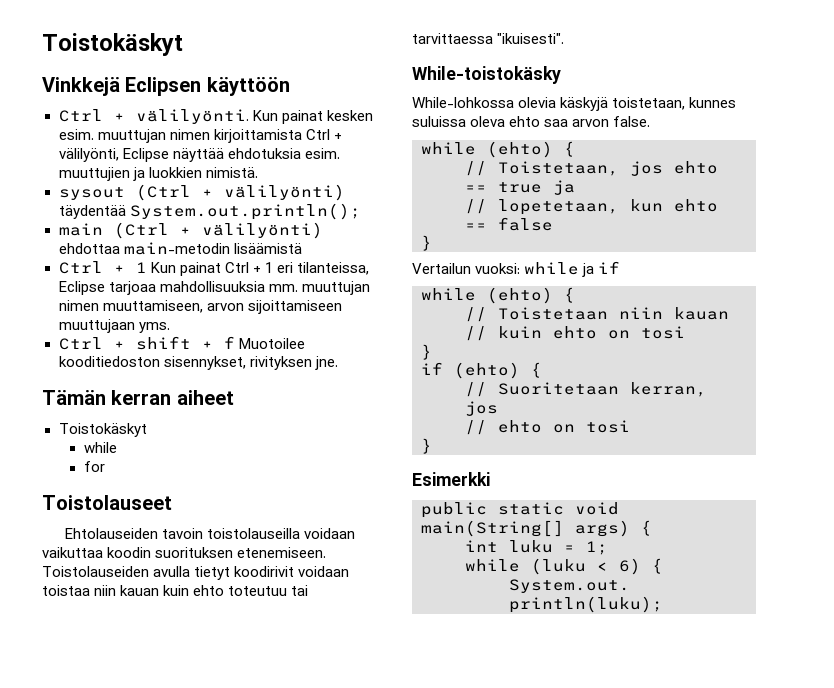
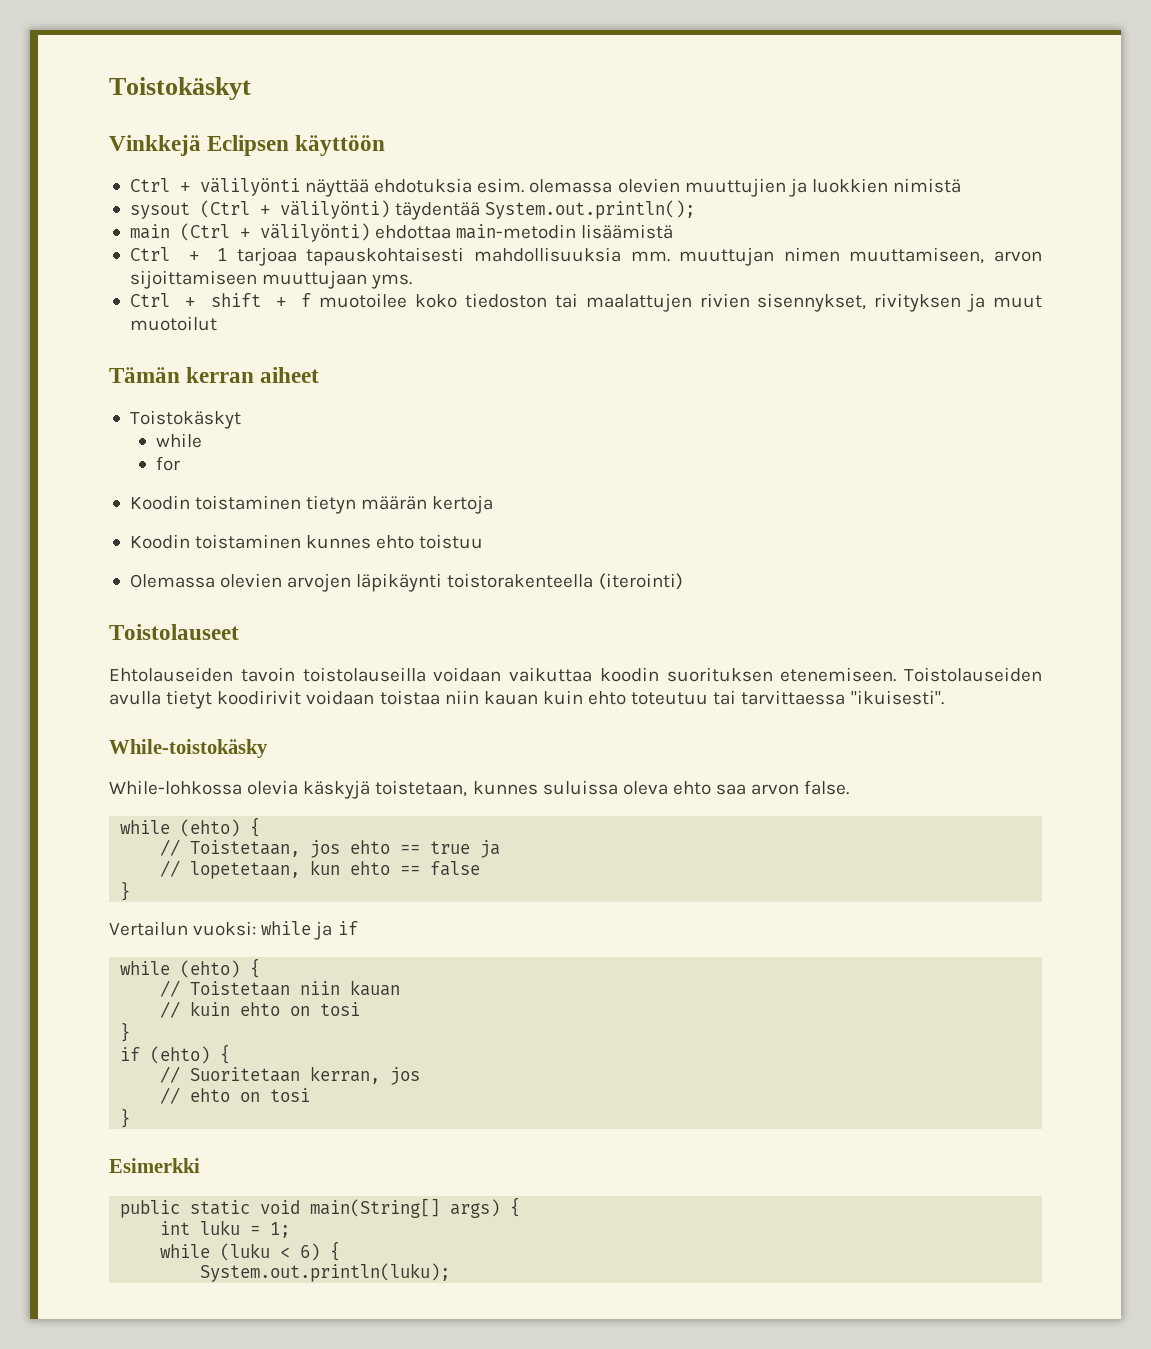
- Ctrl + välilyönti. Kun painat kesken esim. muuttujan nimen kirjoittamista Ctrl + välilyönti, Eclipse näyttää ehdotuksia esim. muuttujien ja luokkien nimistä.
+ Ctrl + välilyönti näyttää ehdotuksia esim. olemassa olevien muuttujien ja luokkien nimistä
- Ctrl + 1 Kun painat Ctrl + 1 eri tilanteissa, Eclipse tarjoaa mahdollisuuksia mm. muuttujan nimen muuttamiseen, arvon sijoittamiseen muuttujaan yms.
+ Ctrl + 1 tarjoaa tapauskohtaisesti mahdollisuuksia mm. muuttujan nimen muuttamiseen, arvon sijoittamiseen muuttujaan yms.
- Ctrl + shift + f Muotoilee kooditiedoston sisennykset, rivityksen jne.
+ Ctrl + shift + f muotoilee koko tiedoston tai maalattujen rivien sisennykset, rivityksen ja muut muotoilut
+ Koodin toistaminen tietyn määrän kertoja
+ Koodin toistaminen kunnes ehto toistuu
+ Olemassa olevien arvojen läpikäynti toistorakenteella (iterointi)

